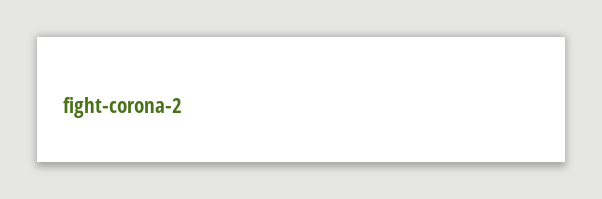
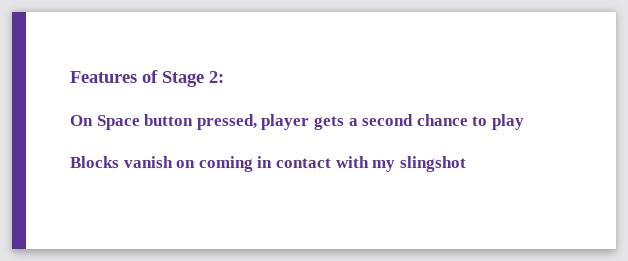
- fight-corona-2
+ Features of Stage 2:
+ On Space button pressed, player gets a second chance to play
+ Blocks vanish on coming in contact with my slingshot

